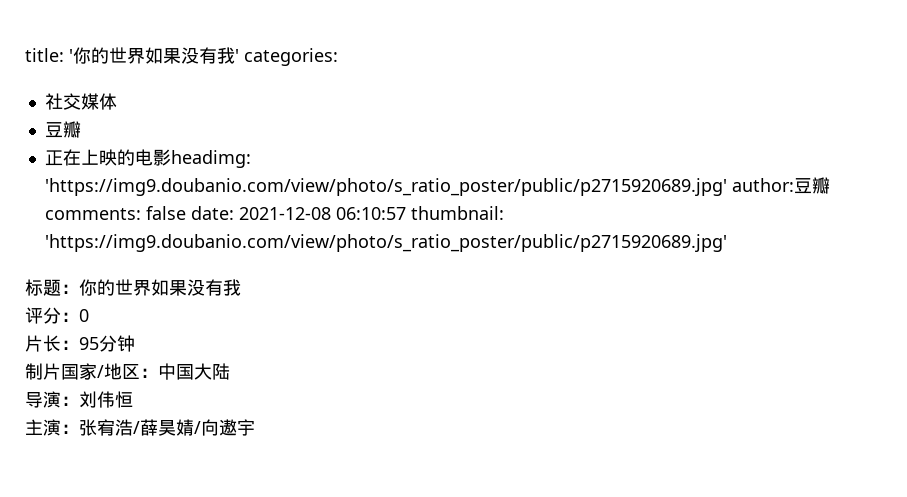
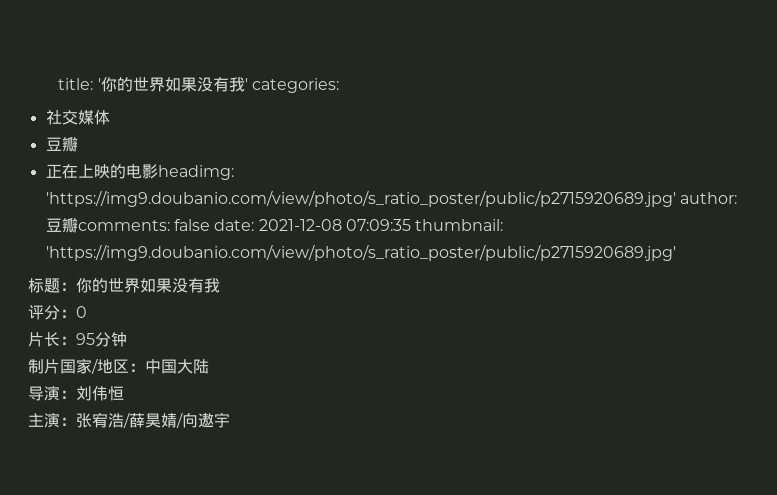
- 正在上映的电影headimg: 'https://img9.doubanio.com/view/photo/s_ratio_poster/public/p2715920689.jpg' author:豆瓣comments: false date: 2021-12-08 06:10:57 thumbnail: 'https://img9.doubanio.com/view/photo/s_ratio_poster/public/p2715920689.jpg'
+ 正在上映的电影headimg: 'https://img9.doubanio.com/view/photo/s_ratio_poster/public/p2715920689.jpg' author:豆瓣comments: false date: 2021-12-08 07:09:35 thumbnail: 'https://img9.doubanio.com/view/photo/s_ratio_poster/public/p2715920689.jpg'

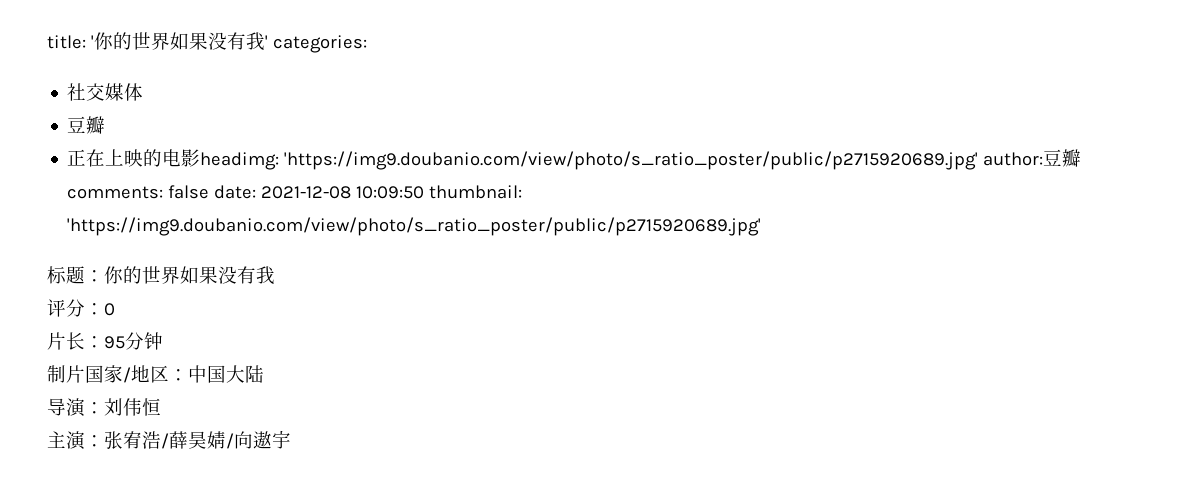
- 正在上映的电影headimg: 'https://img9.doubanio.com/view/photo/s_ratio_poster/public/p2715920689.jpg' author:豆瓣comments: false date: 2021-12-08 07:09:35 thumbnail: 'https://img9.doubanio.com/view/photo/s_ratio_poster/public/p2715920689.jpg'
+ 正在上映的电影headimg: 'https://img9.doubanio.com/view/photo/s_ratio_poster/public/p2715920689.jpg' author:豆瓣comments: false date: 2021-12-08 10:09:50 thumbnail: 'https://img9.doubanio.com/view/photo/s_ratio_poster/public/p2715920689.jpg'

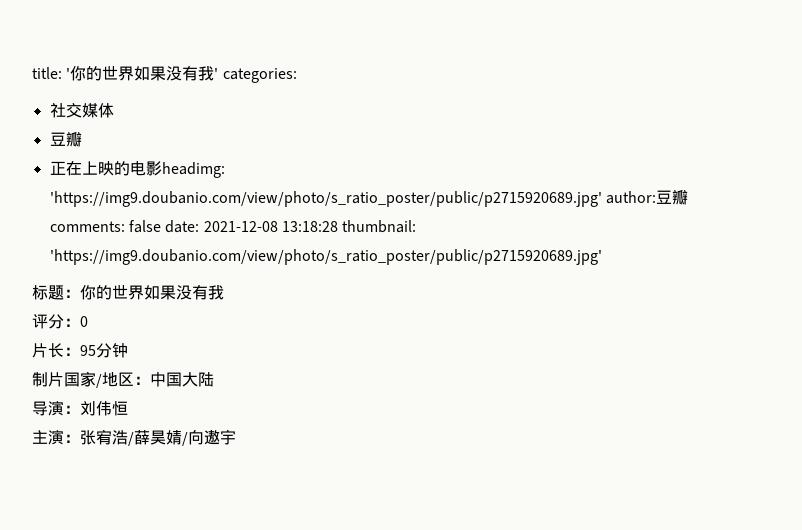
- 正在上映的电影headimg: 'https://img9.doubanio.com/view/photo/s_ratio_poster/public/p2715920689.jpg' author:豆瓣comments: false date: 2021-12-08 10:09:50 thumbnail: 'https://img9.doubanio.com/view/photo/s_ratio_poster/public/p2715920689.jpg'
+ 正在上映的电影headimg: 'https://img9.doubanio.com/view/photo/s_ratio_poster/public/p2715920689.jpg' author:豆瓣comments: false date: 2021-12-08 13:18:28 thumbnail: 'https://img9.doubanio.com/view/photo/s_ratio_poster/public/p2715920689.jpg'

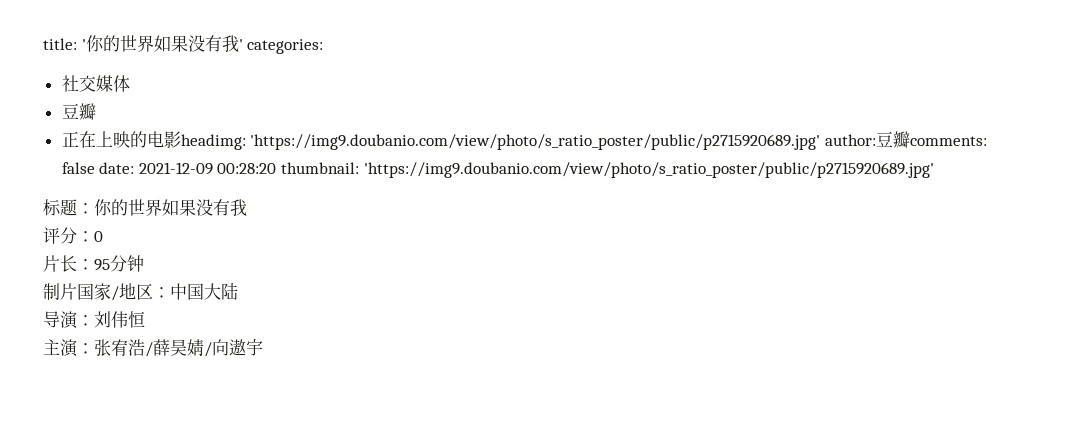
- 正在上映的电影headimg: 'https://img9.doubanio.com/view/photo/s_ratio_poster/public/p2715920689.jpg' author:豆瓣comments: false date: 2021-12-08 13:18:28 thumbnail: 'https://img9.doubanio.com/view/photo/s_ratio_poster/public/p2715920689.jpg'
+ 正在上映的电影headimg: 'https://img9.doubanio.com/view/photo/s_ratio_poster/public/p2715920689.jpg' author:豆瓣comments: false date: 2021-12-09 00:28:20 thumbnail: 'https://img9.doubanio.com/view/photo/s_ratio_poster/public/p2715920689.jpg'

